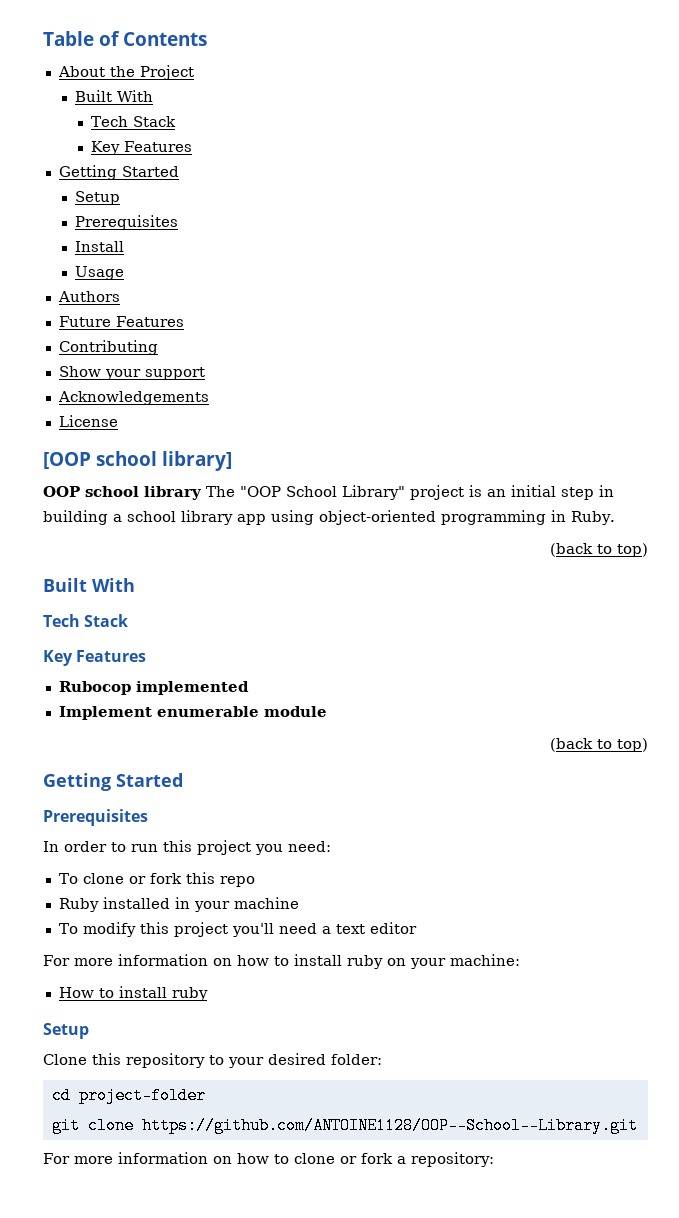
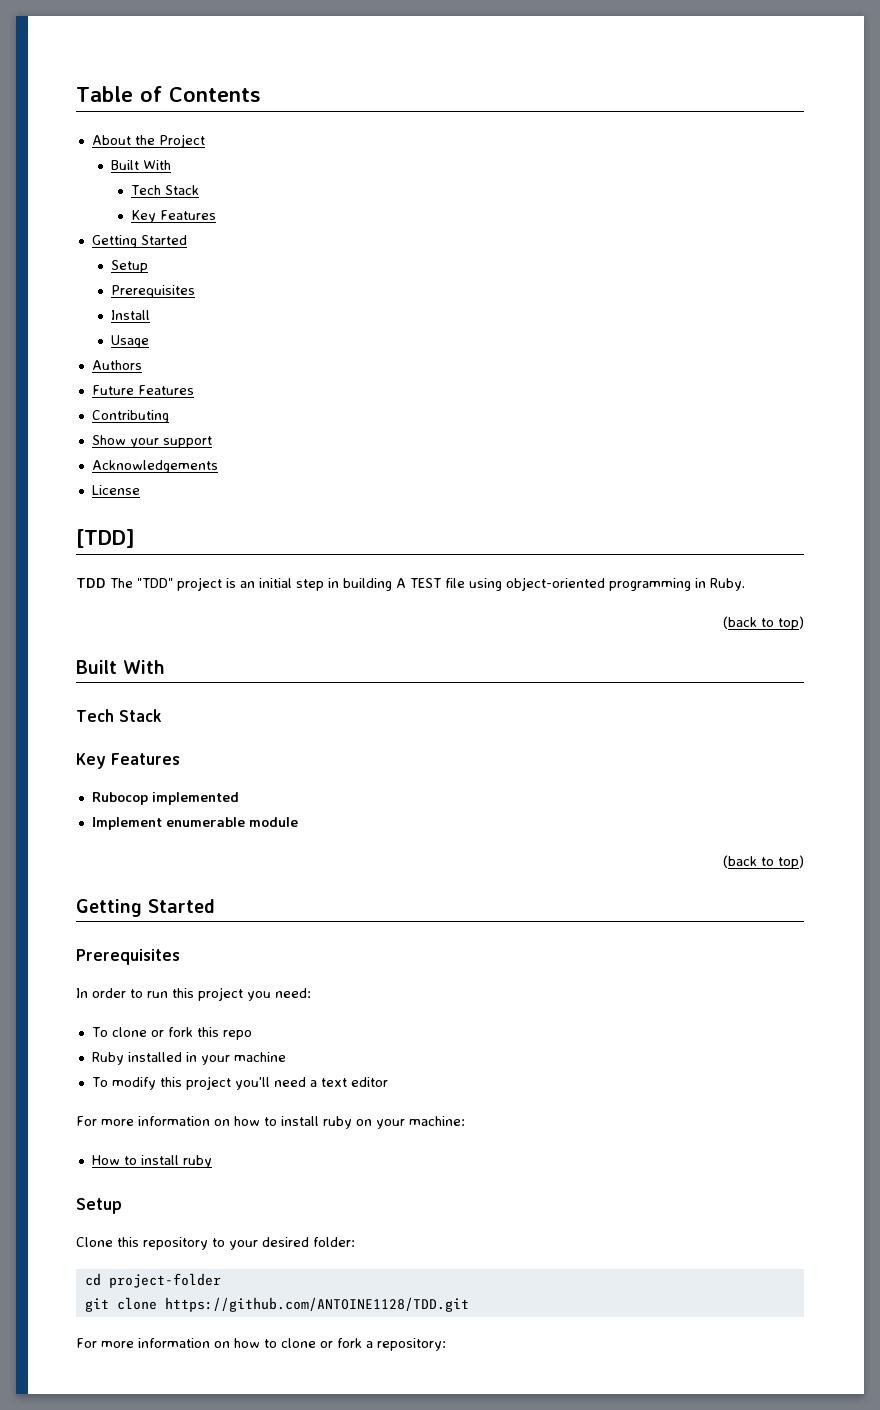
- [OOP school library]
- OOP school library The "OOP School Library" project is an initial step in building a school library app using object-oriented programming in Ruby.
+ [TDD]
+ TDD The "TDD" project is an initial step in building A TEST file using object-oriented programming in Ruby.
- git clone https://github.com/ANTOINE1128/OOP--School--Library.git
+ git clone https://github.com/ANTOINE1128/TDD.git

